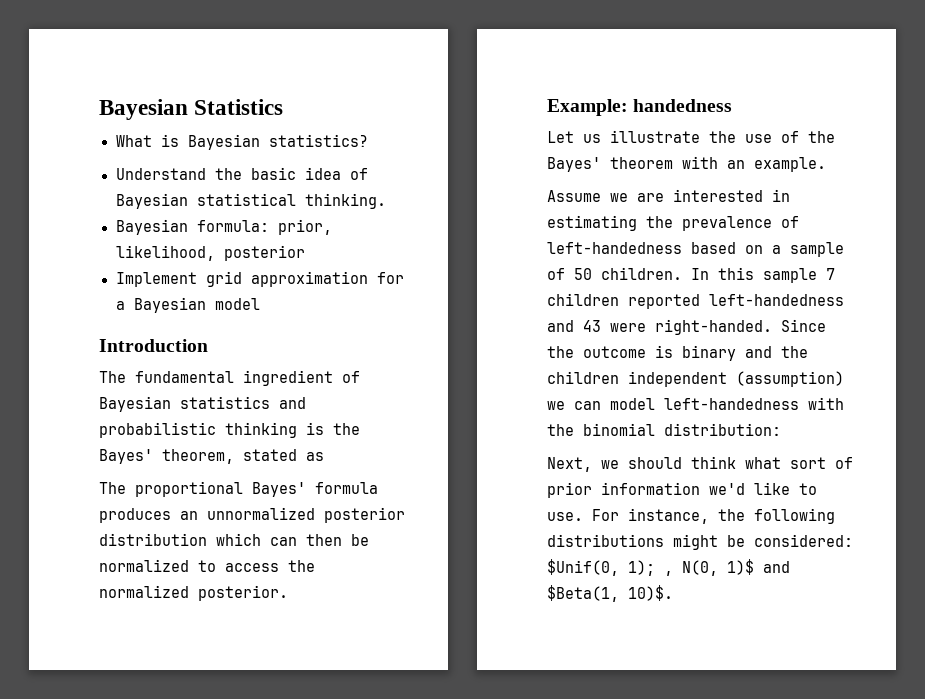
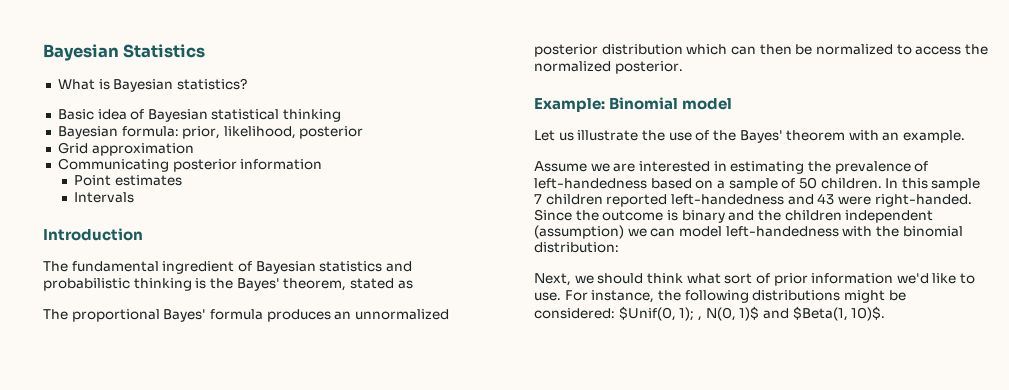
- Understand the basic idea of Bayesian statistical thinking.
+ Basic idea of Bayesian statistical thinking
- Implement grid approximation for a Bayesian model
+ Grid approximation
+ Communicating posterior information
+ Point estimates
+ Intervals
- Example: handedness
+ Example: Binomial model

